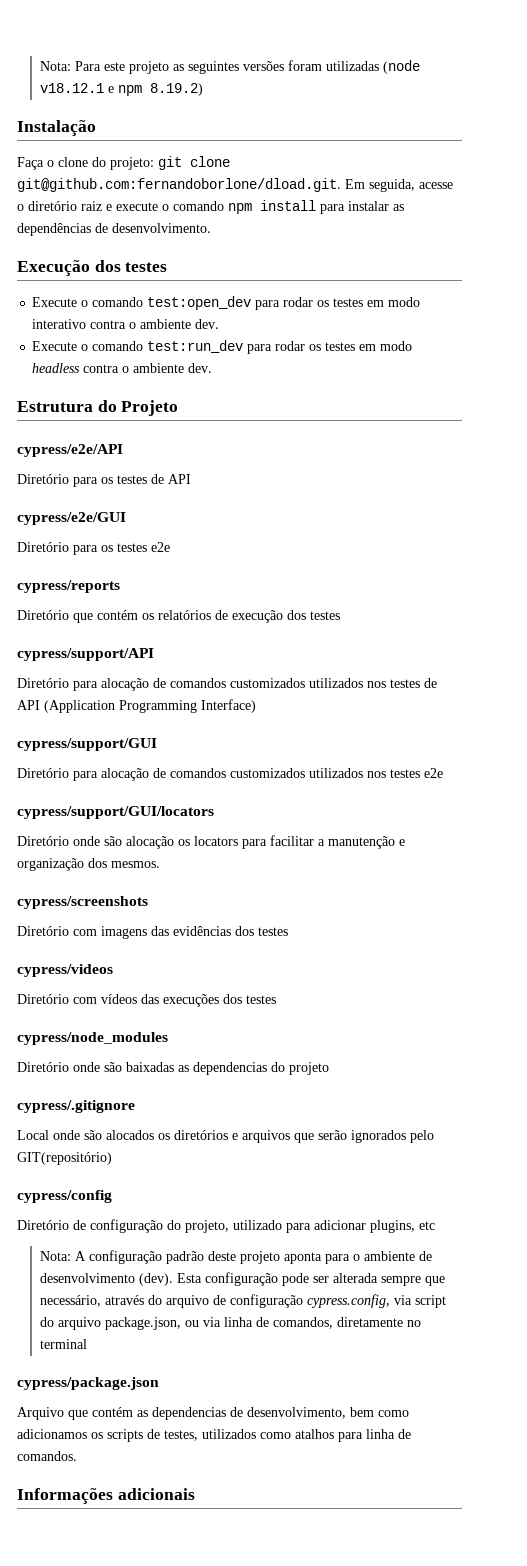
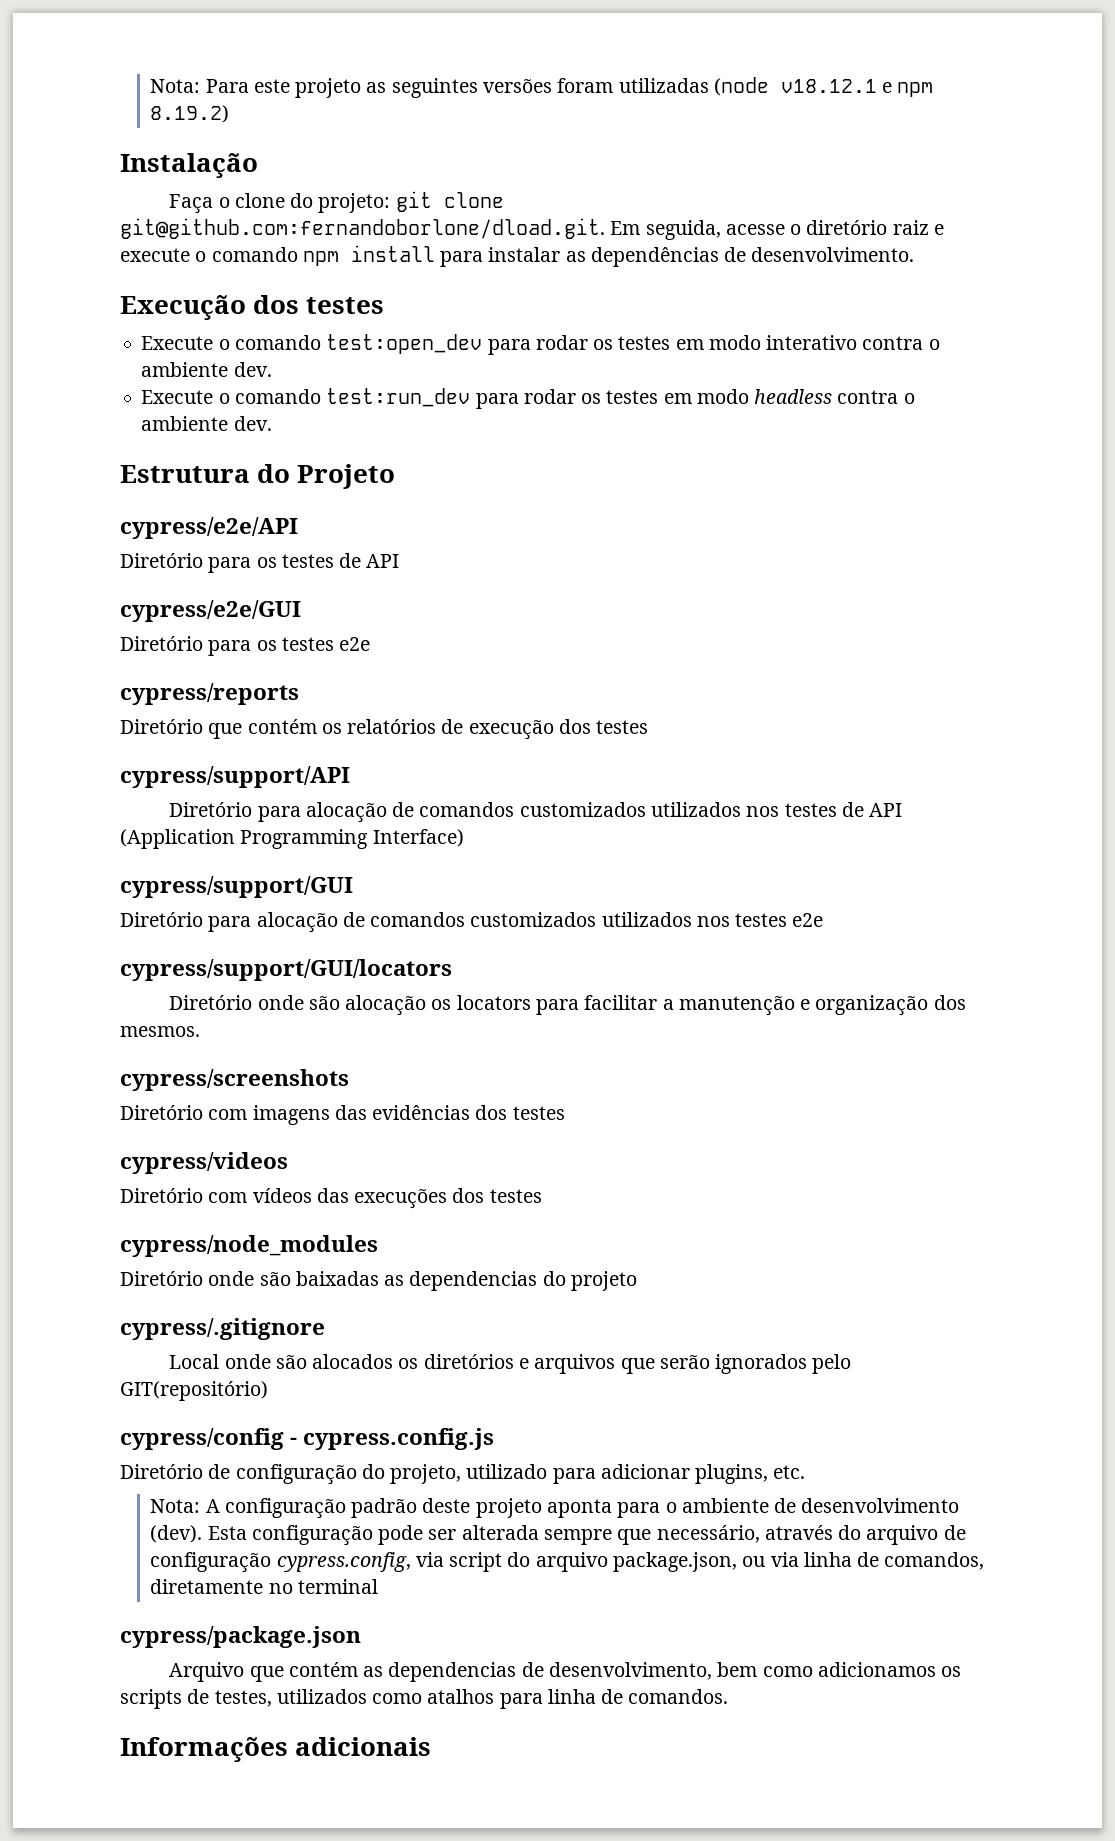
- cypress/config
+ cypress/config - cypress.config.js
- Diretório de configuração do projeto, utilizado para adicionar plugins, etc
+ Diretório de configuração do projeto, utilizado para adicionar plugins, etc.

